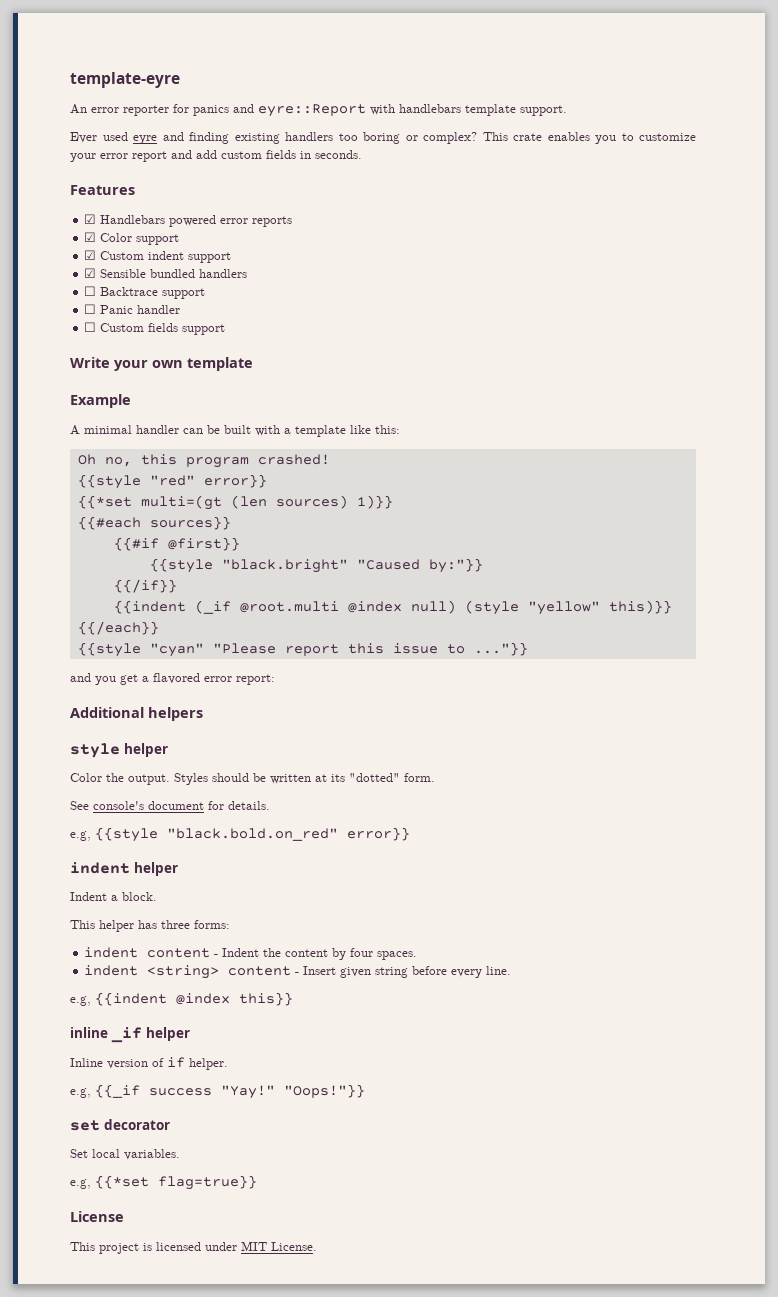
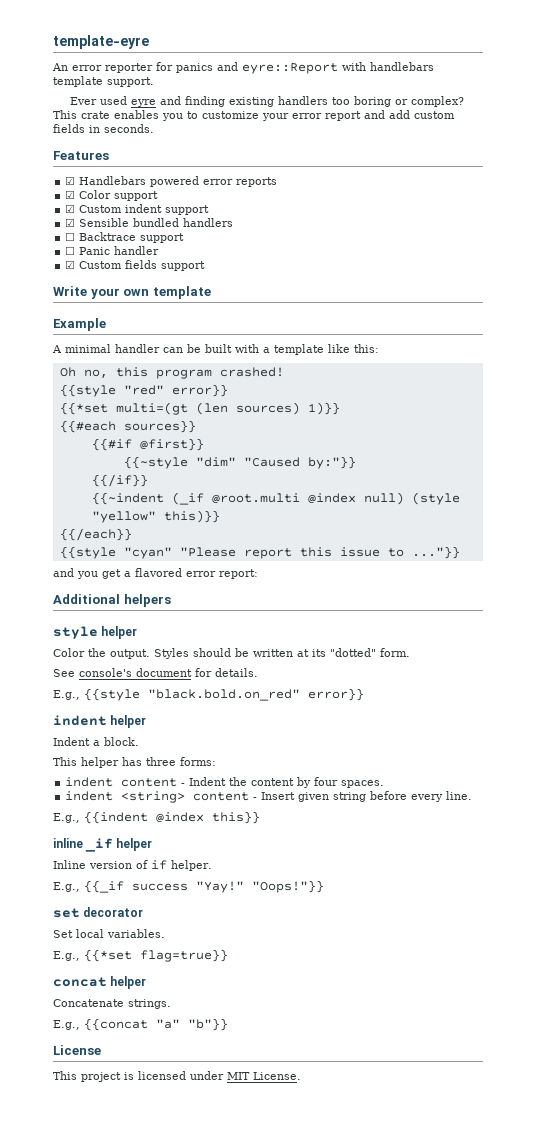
- ☐ Custom fields support
+ ☑ Custom fields support
- {{style "black.bright" "Caused by:"}}
+ {{~style "dim" "Caused by:"}}
- {{indent (_if @root.multi @index null) (style "yellow" this)}}
+ {{~indent (_if @root.multi @index null) (style "yellow" this)}}
- e.g, {{style "black.bold.on_red" error}}
+ E.g., {{style "black.bold.on_red" error}}
- e.g, {{indent @index this}}
+ E.g., {{indent @index this}}
- e.g, {{_if success "Yay!"
+ E.g., {{_if success "Yay!"
- e.g, {{*set flag=true}}
+ E.g., {{*set flag=true}}
+ concat helper
+ Concatenate strings.
+ E.g., {{concat "a" "b"}}

